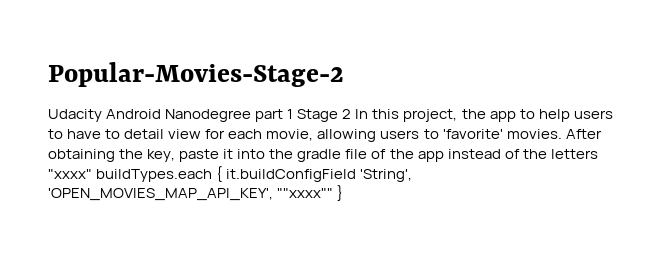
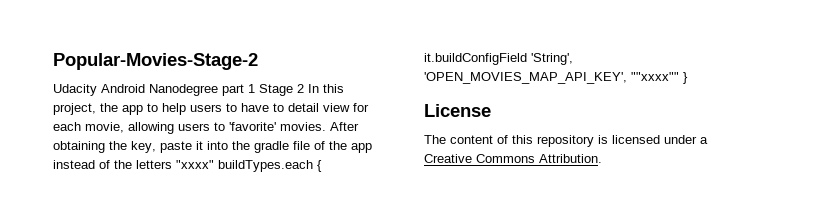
+ License
+ The content of this repository is licensed under a Creative Commons Attribution.

